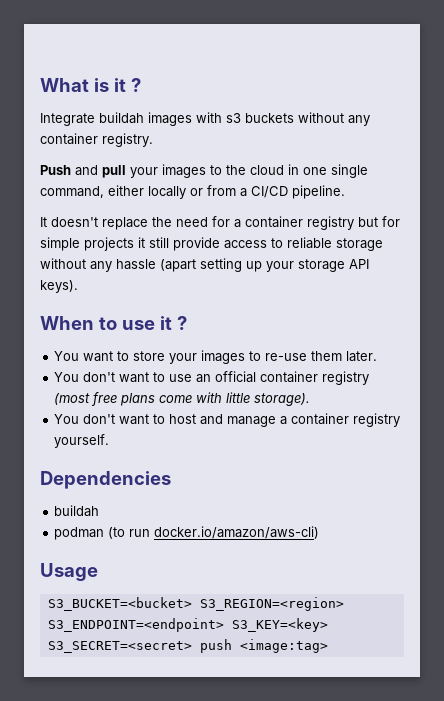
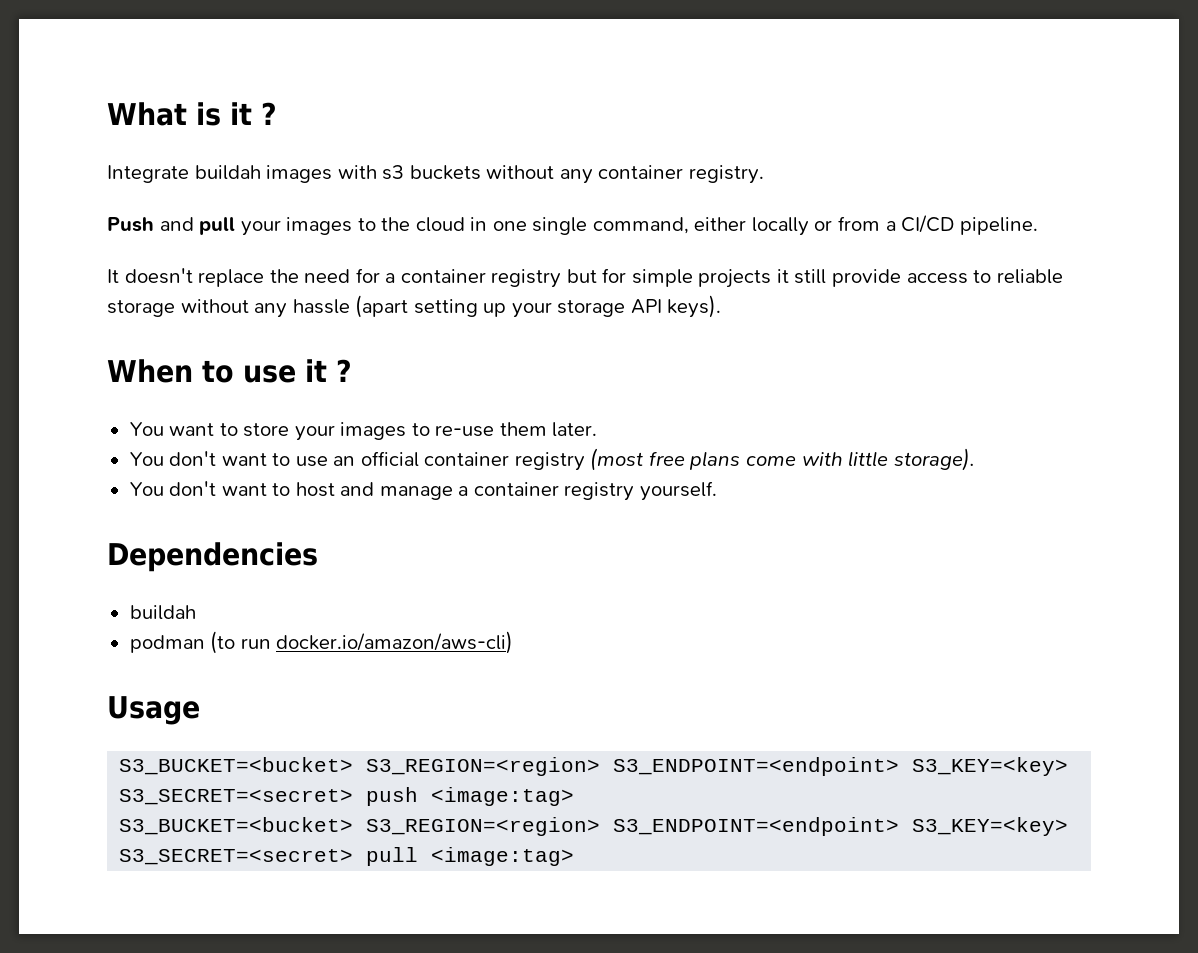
+ S3_BUCKET=<bucket> S3_REGION=<region> S3_ENDPOINT=<endpoint> S3_KEY=<key> S3_SECRET=<secret> pull <image:tag>

